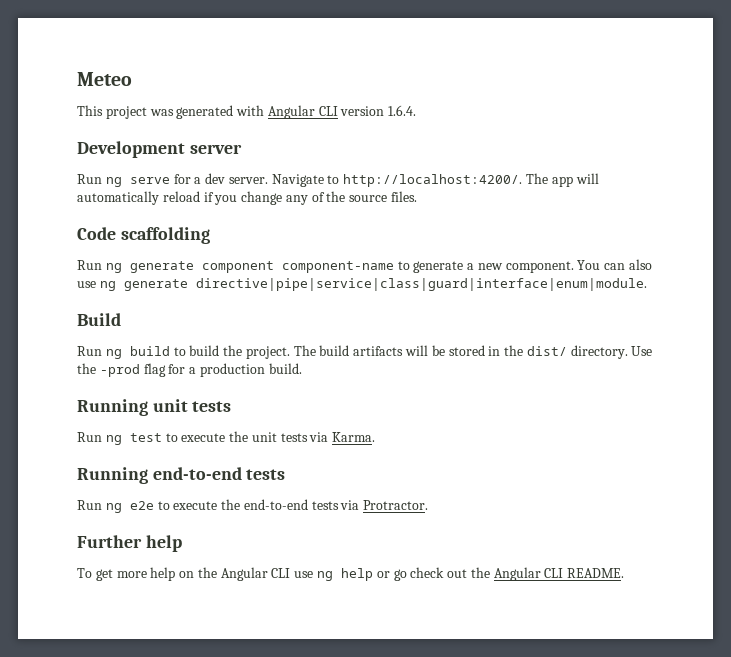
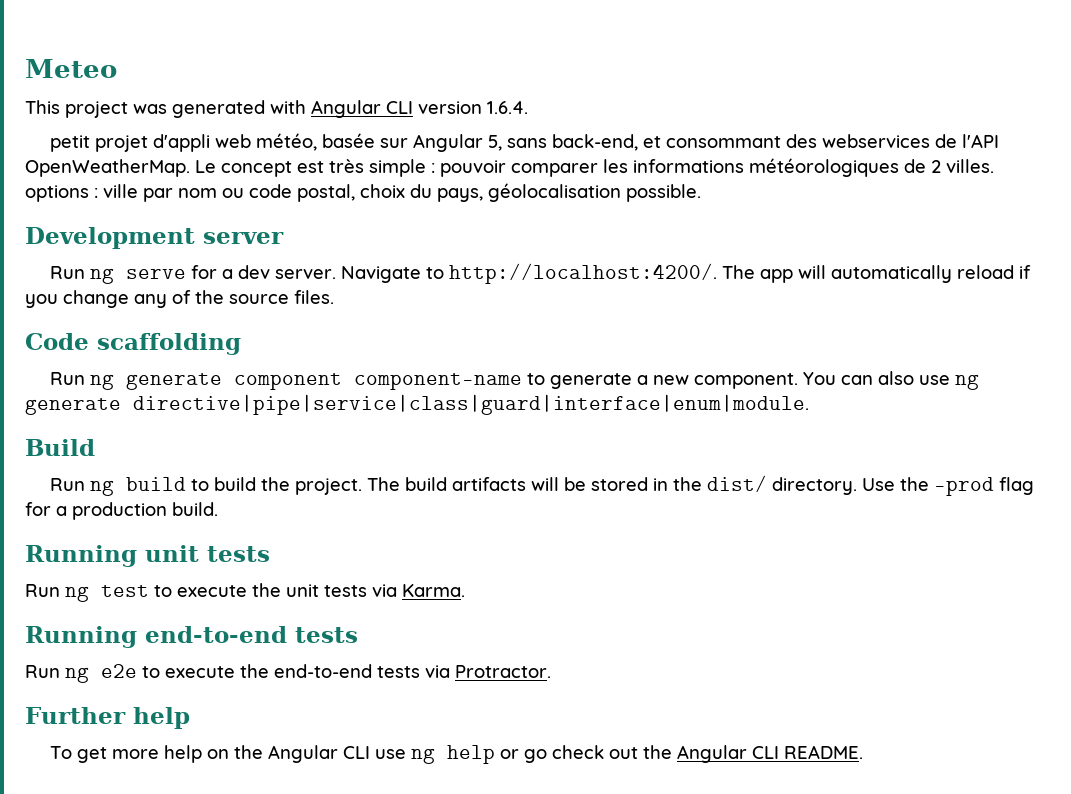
+ petit projet d'appli web météo, basée sur Angular 5, sans back-end, et consommant des webservices de l'API OpenWeatherMap. Le concept est très simple : pouvoir comparer les informations météorologiques de 2 villes. options : ville par nom ou code postal, choix du pays, géolocalisation possible.

